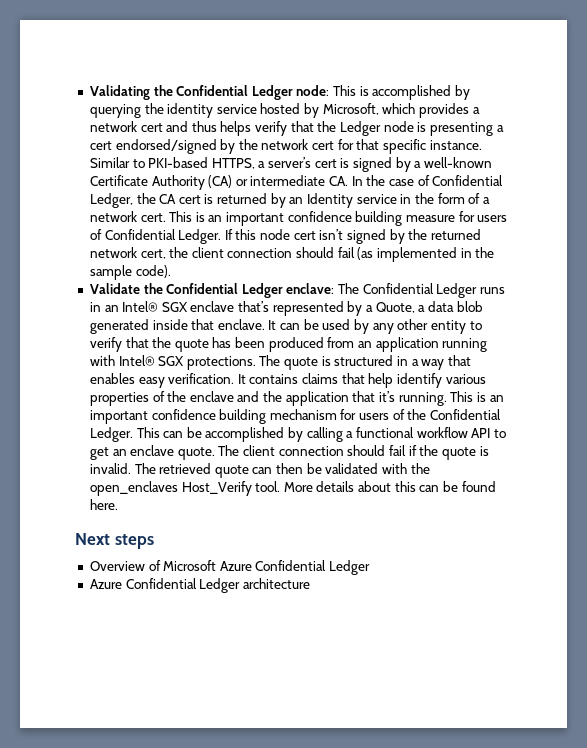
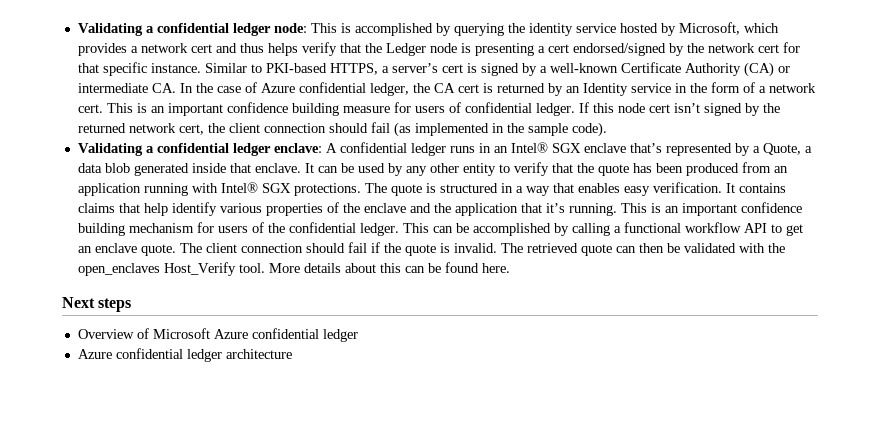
- Validating the Confidential Ledger node: This is accomplished by querying the identity service hosted by Microsoft, which provides a network cert and thus helps verify that the Ledger node is presenting a cert endorsed/signed by the network cert for that specific instance.
+ Validating a confidential ledger node: This is accomplished by querying the identity service hosted by Microsoft, which provides a network cert and thus helps verify that the Ledger node is presenting a cert endorsed/signed by the network cert for that specific instance.
- Similar to PKI-based HTTPS, a server’s cert is signed by a well-known Certificate Authority (CA) or intermediate CA. In the case of Confidential Ledger, the CA cert is returned by an Identity service in the form of a network cert.
+ Similar to PKI-based HTTPS, a server’s cert is signed by a well-known Certificate Authority (CA) or intermediate CA. In the case of Azure confidential ledger, the CA cert is returned by an Identity service in the form of a network cert.
- This is an important confidence building measure for users of Confidential Ledger.
+ This is an important confidence building measure for users of confidential ledger.
- Validate the Confidential Ledger enclave: The Confidential Ledger runs in an Intel® SGX enclave that’s represented by a Quote, a data blob generated inside that enclave.
+ Validating a confidential ledger enclave: A confidential ledger runs in an Intel® SGX enclave that’s represented by a Quote, a data blob generated inside that enclave.
- This is an important confidence building mechanism for users of the Confidential Ledger.
+ This is an important confidence building mechanism for users of the confidential ledger.
- Overview of Microsoft Azure Confidential Ledger
- Azure Confidential Ledger architecture
+ Overview of Microsoft Azure confidential ledger
+ Azure confidential ledger architecture

